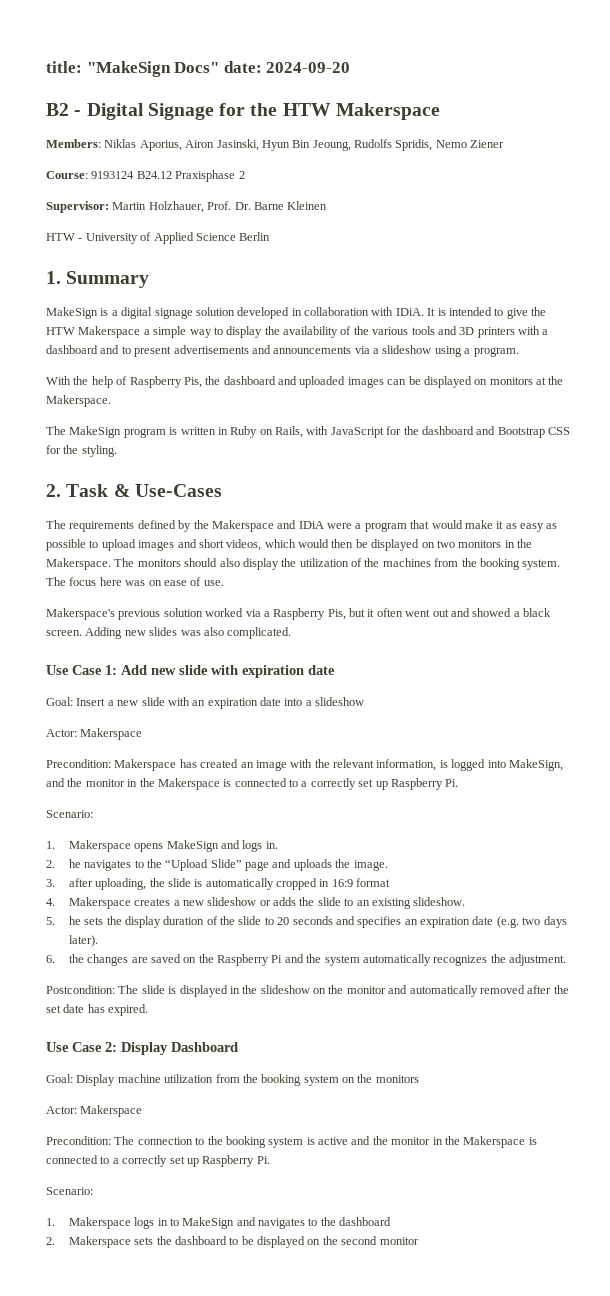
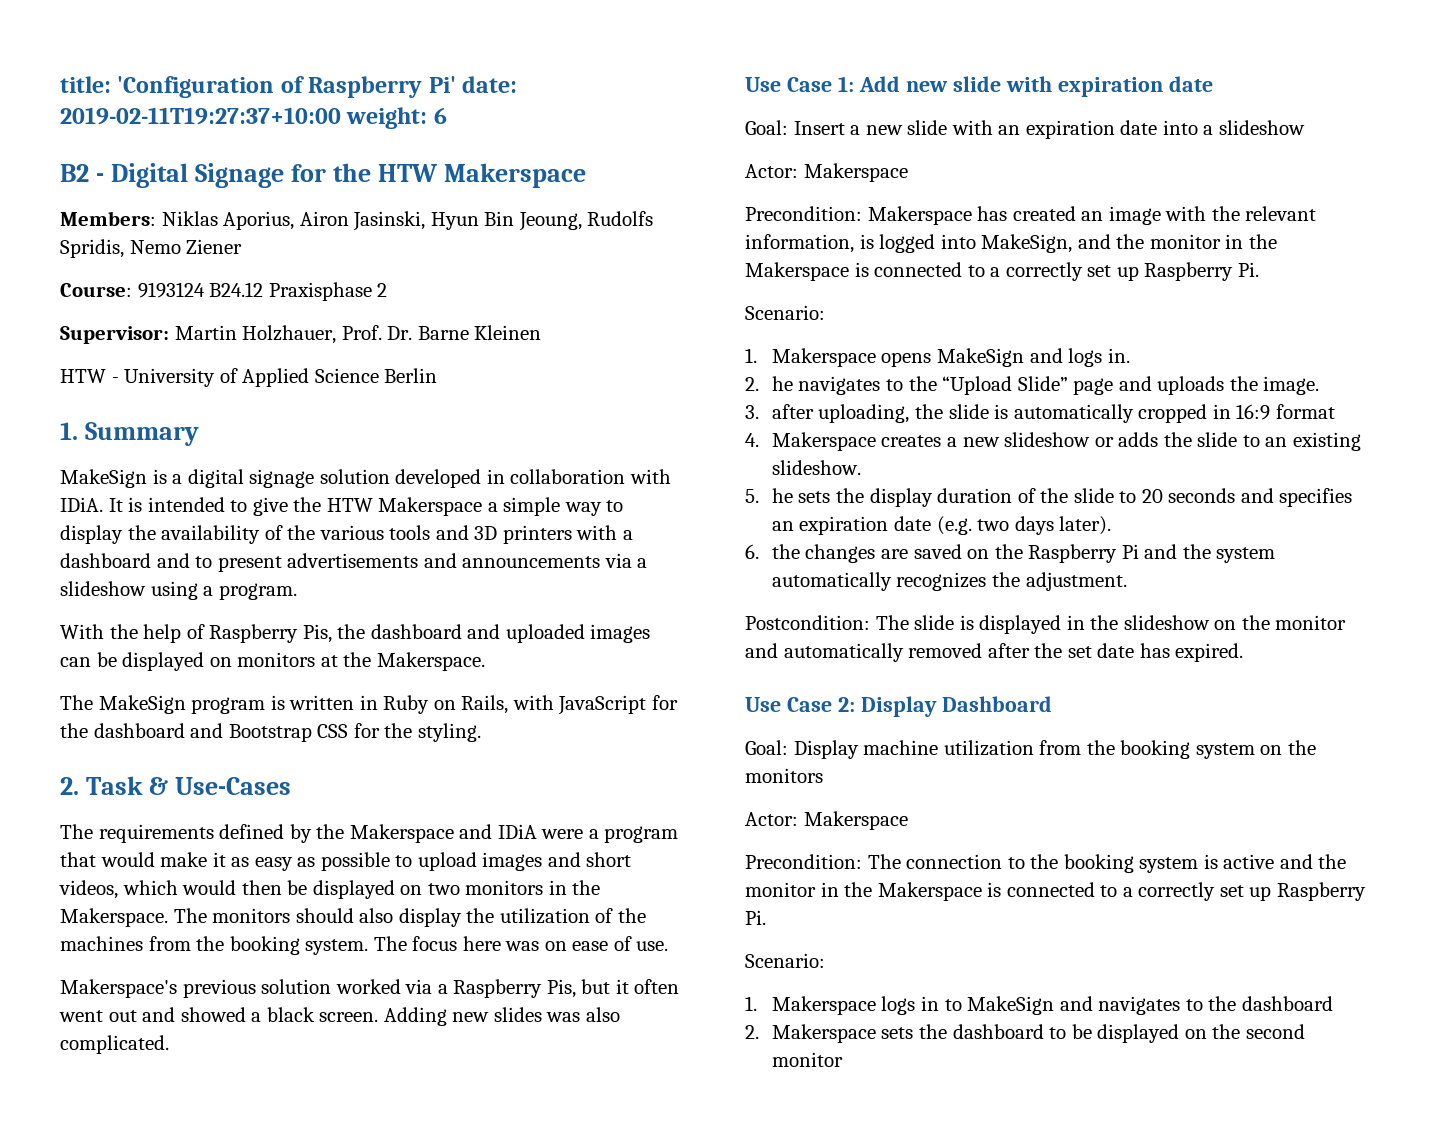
- title: "MakeSign Docs" date: 2024-09-20
+ title: 'Configuration of Raspberry Pi' date: 2019-02-11T19:27:37+10:00 weight: 6

